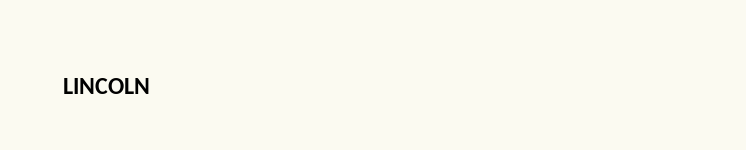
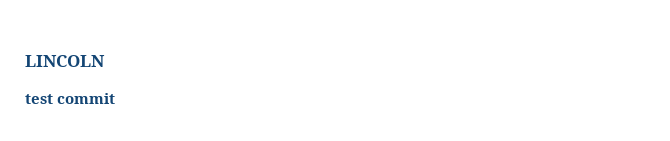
+ test commit

